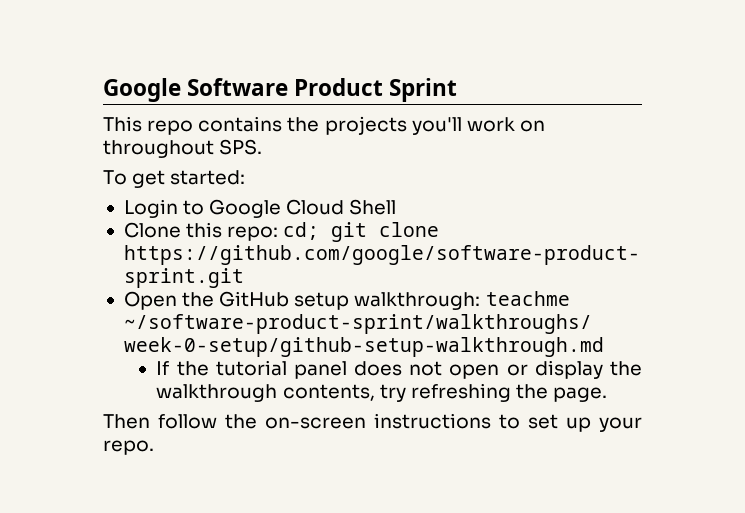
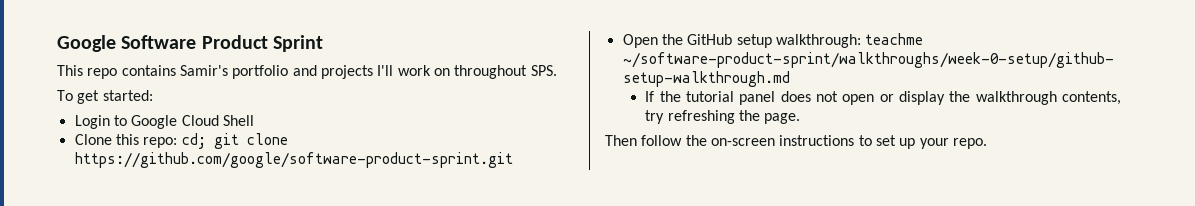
- This repo contains the projects you'll work on throughout SPS.
+ This repo contains Samir's portfolio and projects I'll work on throughout SPS.

